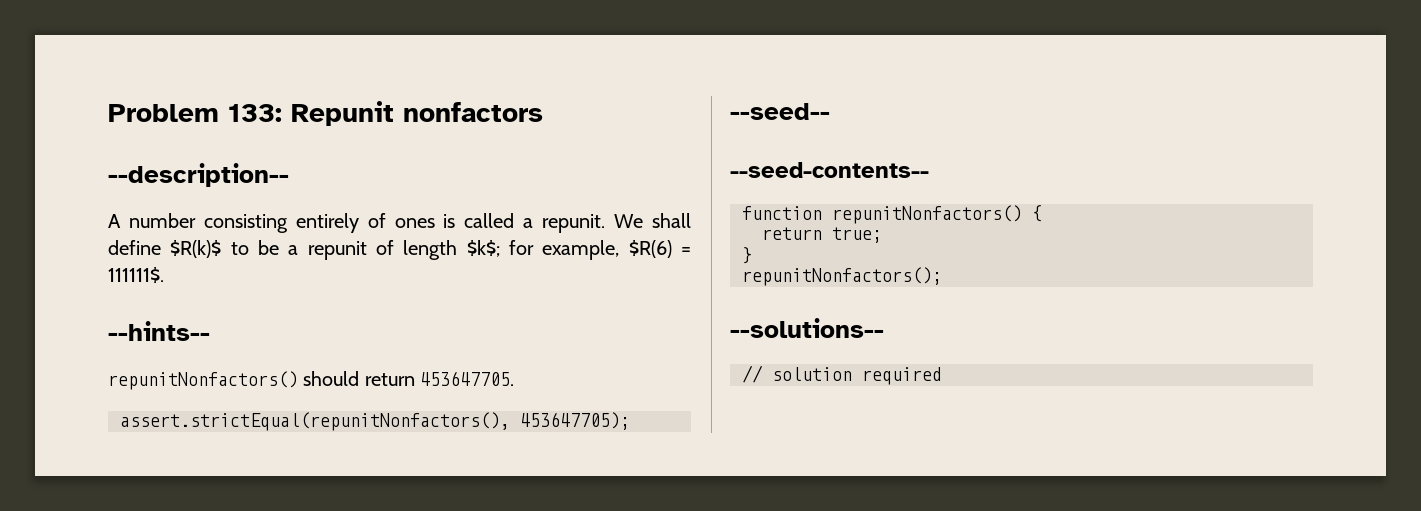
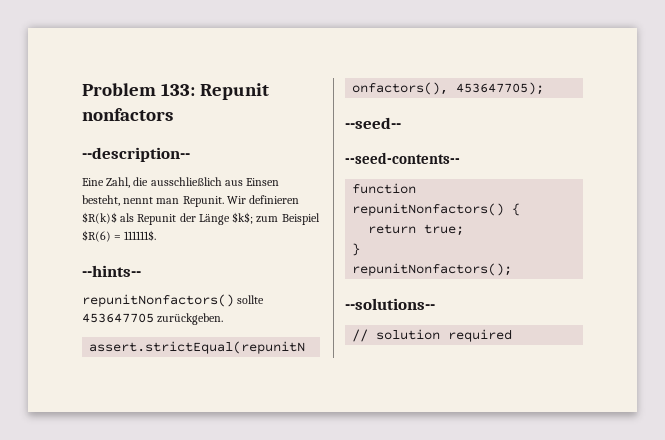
- A number consisting entirely of ones is called a repunit. We shall define $R(k)$ to be a repunit of length $k$; for example, $R(6) = 111111$.
+ Eine Zahl, die ausschließlich aus Einsen besteht, nennt man Repunit. Wir definieren $R(k)$ als Repunit der Länge $k$; zum Beispiel $R(6) = 111111$.
- repunitNonfactors() should return 453647705.
+ repunitNonfactors() sollte 453647705 zurückgeben.

